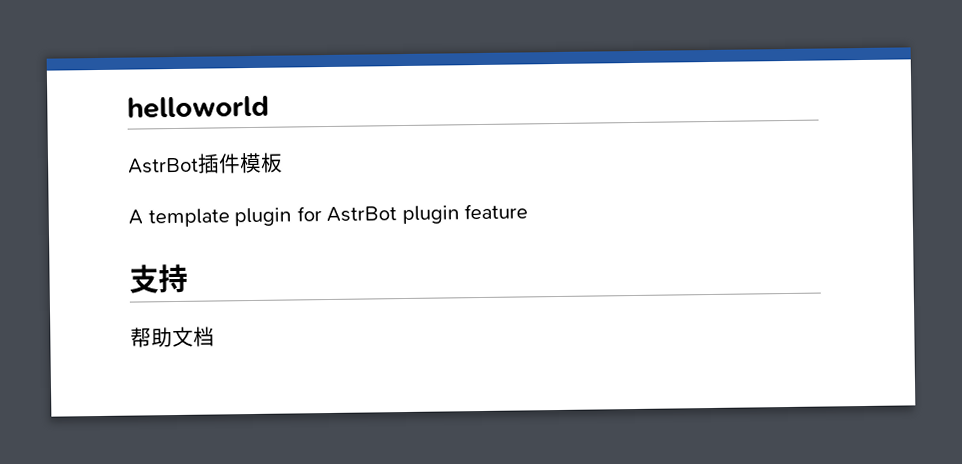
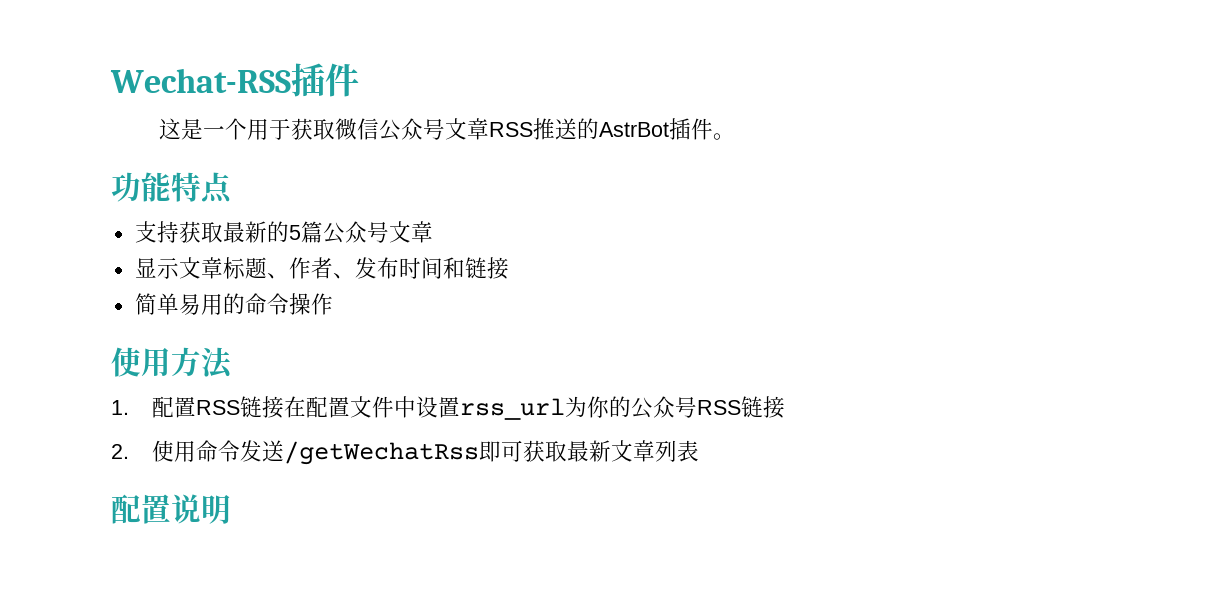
- helloworld
- AstrBot插件模板
- A template plugin for AstrBot plugin feature
- 支持
- 帮助文档
+ Wechat-RSS插件
+ 这是一个用于获取微信公众号文章RSS推送的AstrBot插件。
+ 功能特点
+ 支持获取最新的5篇公众号文章
+ 显示文章标题、作者、发布时间和链接
+ 简单易用的命令操作
+ 使用方法
+ 1.配置RSS链接在配置文件中设置rss_url为你的公众号RSS链接
+ 2.使用命令发送/getWechatRss即可获取最新文章列表
+ 配置说明

